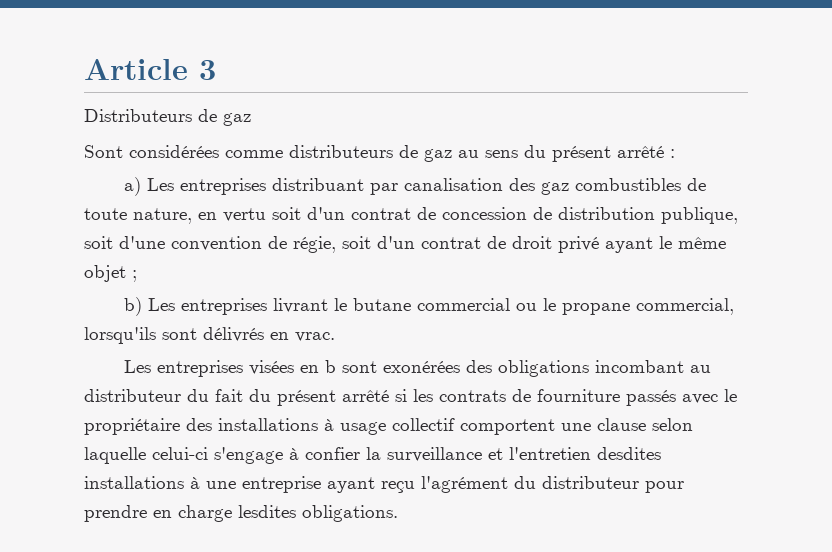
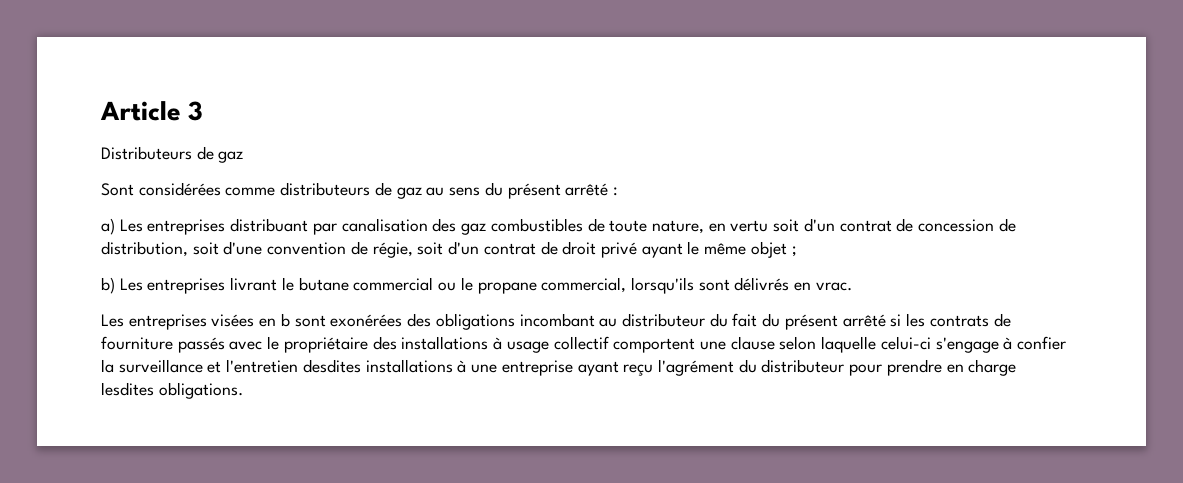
- a) Les entreprises distribuant par canalisation des gaz combustibles de toute nature, en vertu soit d'un contrat de concession de distribution publique, soit d'une convention de régie, soit d'un contrat de droit privé ayant le même objet ;
+ a) Les entreprises distribuant par canalisation des gaz combustibles de toute nature, en vertu soit d'un contrat de concession de distribution, soit d'une convention de régie, soit d'un contrat de droit privé ayant le même objet ;

